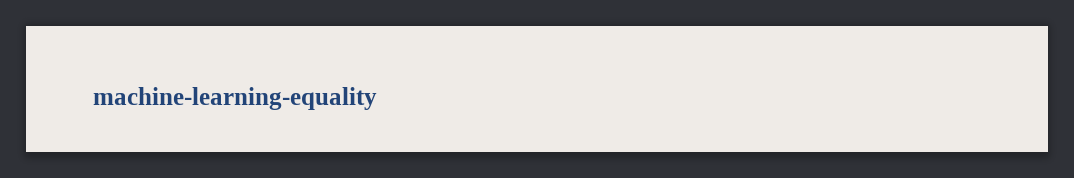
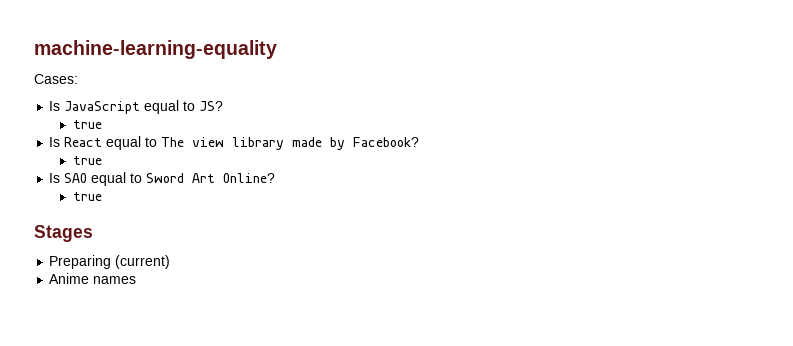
+ Cases:
+ Is JavaScript equal to JS?
+ true
+ Is React equal to The view library made by Facebook?
+ true
+ Is SAO equal to Sword Art Online?
+ true
+ Stages
+ Preparing (current)
+ Anime names

